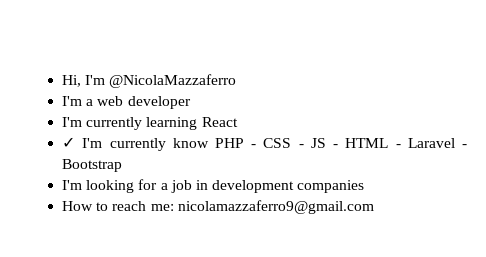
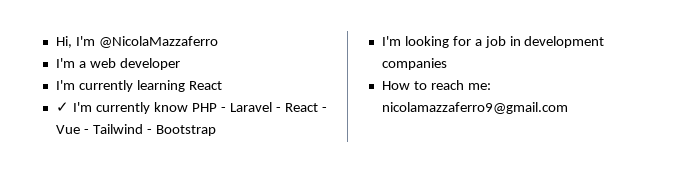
- ✓ I'm currently know PHP - CSS - JS - HTML - Laravel - Bootstrap
+ ✓ I'm currently know PHP - Laravel - React - Vue - Tailwind - Bootstrap

